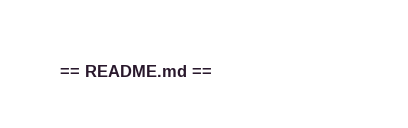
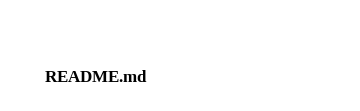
- == README.md ==
+ README.md

